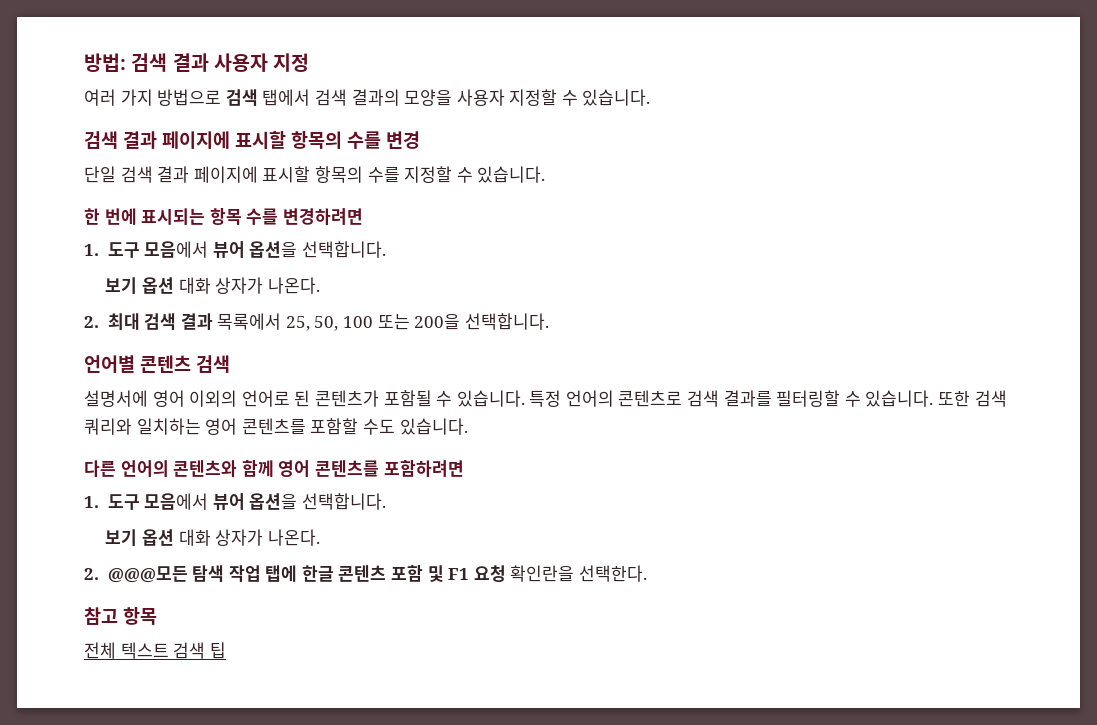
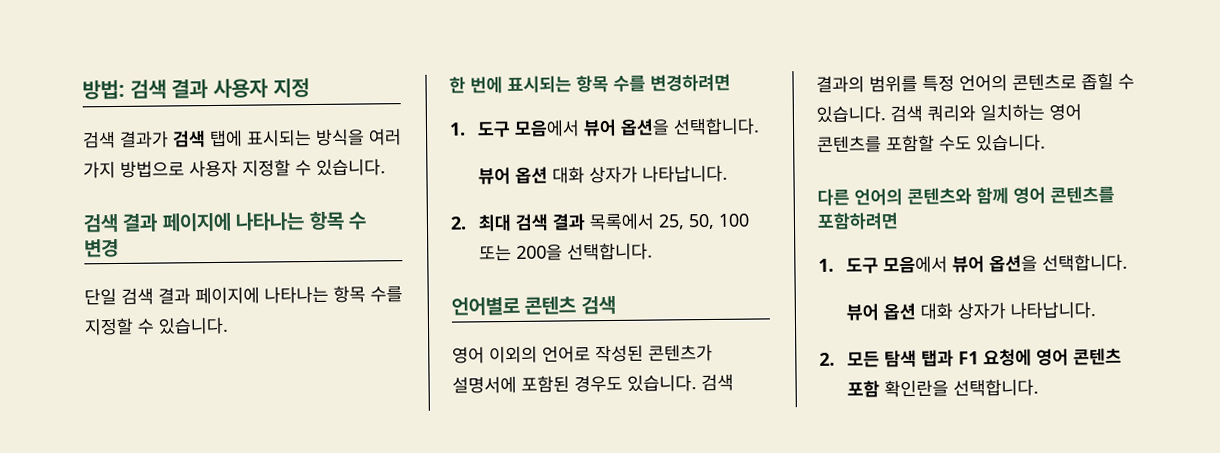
- 여러 가지 방법으로 검색 탭에서 검색 결과의 모양을 사용자 지정할 수 있습니다.
+ 검색 결과가 검색 탭에 표시되는 방식을 여러 가지 방법으로 사용자 지정할 수 있습니다.
- 검색 결과 페이지에 표시할 항목의 수를 변경
+ 검색 결과 페이지에 나타나는 항목 수 변경
- 단일 검색 결과 페이지에 표시할 항목의 수를 지정할 수 있습니다.
+ 단일 검색 결과 페이지에 나타나는 항목 수를 지정할 수 있습니다.
  한 번에 표시되는 항목 수를 변경하려면
  1. 도구 모음에서 뷰어 옵션을 선택합니다.
- 보기 옵션 대화 상자가 나온다.
+ 뷰어 옵션 대화 상자가 나타납니다.
- 언어별 콘텐츠 검색
+ 언어별로 콘텐츠 검색
- 설명서에 영어 이외의 언어로 된 콘텐츠가 포함될 수 있습니다. 특정 언어의 콘텐츠로 검색 결과를 필터링할 수 있습니다. 또한 검색 쿼리와 일치하는 영어 콘텐츠를 포함할 수도 있습니다.
+ 영어 이외의 언어로 작성된 콘텐츠가 설명서에 포함된 경우도 있습니다. 검색 결과의 범위를 특정 언어의 콘텐츠로 좁힐 수 있습니다. 검색 쿼리와 일치하는 영어 콘텐츠를 포함할 수도 있습니다.
  다른 언어의 콘텐츠와 함께 영어 콘텐츠를 포함하려면
  1. 도구 모음에서 뷰어 옵션을 선택합니다.
- 보기 옵션 대화 상자가 나온다.
- 2. @@@모든 탐색 작업 탭에 한글 콘텐츠 포함 및 F1 요청 확인란을 선택한다.
- 참고 항목
- 전체 텍스트 검색 팁
+ 뷰어 옵션 대화 상자가 나타납니다.
+ 2. 모든 탐색 탭과 F1 요청에 영어 콘텐츠 포함 확인란을 선택합니다.

